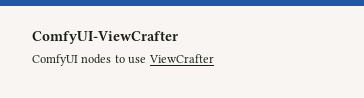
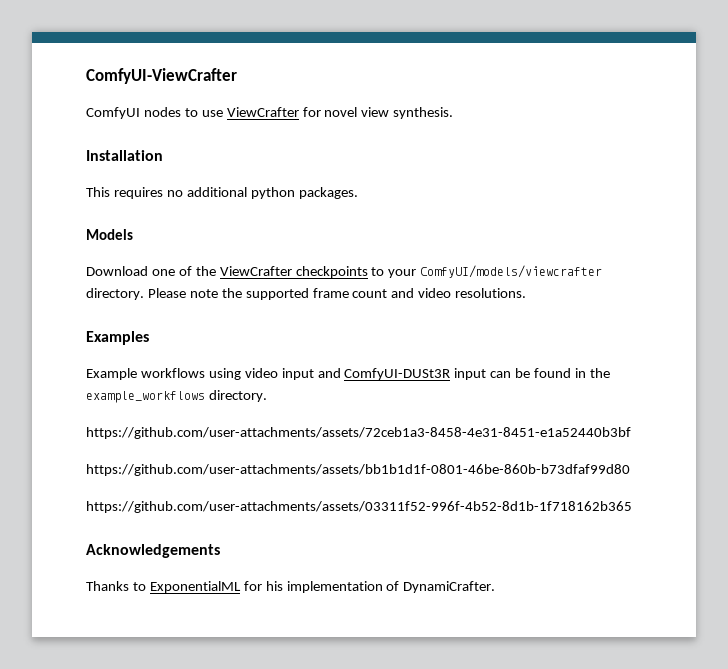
- ComfyUI nodes to use ViewCrafter
+ ComfyUI nodes to use ViewCrafter for novel view synthesis.
+ Installation
+ This requires no additional python packages.
+ Models
+ Download one of the ViewCrafter checkpoints to your ComfyUI/models/viewcrafter directory. Please note the supported frame count and video resolutions.
+ Examples
+ Example workflows using video input and ComfyUI-DUSt3R input can be found in the example_workflows directory.
+ https://github.com/user-attachments/assets/72ceb1a3-8458-4e31-8451-e1a52440b3bf
+ https://github.com/user-attachments/assets/bb1b1d1f-0801-46be-860b-b73dfaf99d80
+ https://github.com/user-attachments/assets/03311f52-996f-4b52-8d1b-1f718162b365
+ Acknowledgements
+ Thanks to ExponentialML for his implementation of DynamiCrafter.

